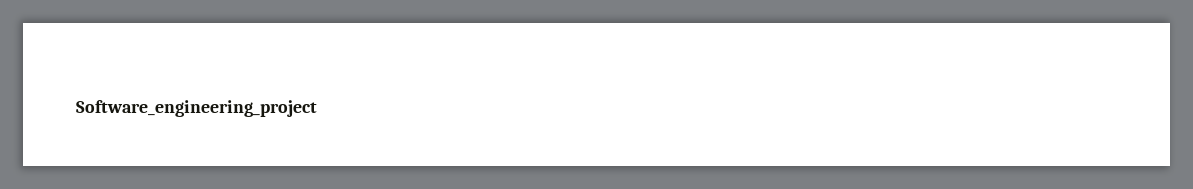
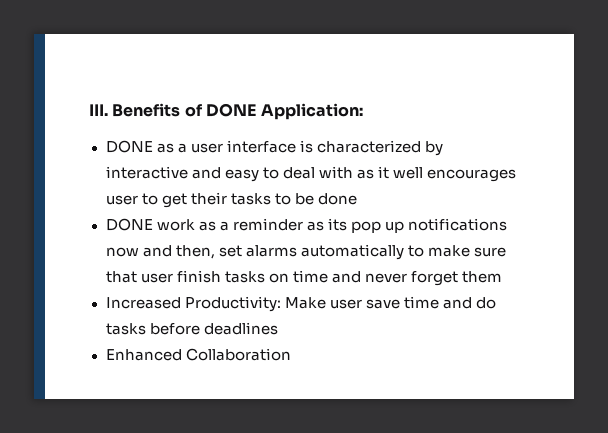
- Software_engineering_project
+ III. Benefits of DONE Application:
+ DONE as a user interface is characterized by interactive and easy to deal with as it well encourages user to get their tasks to be done
+ DONE work as a reminder as its pop up notifications now and then, set alarms automatically to make sure that user finish tasks on time and never forget them
+ Increased Productivity: Make user save time and do tasks before deadlines
+ Enhanced Collaboration

